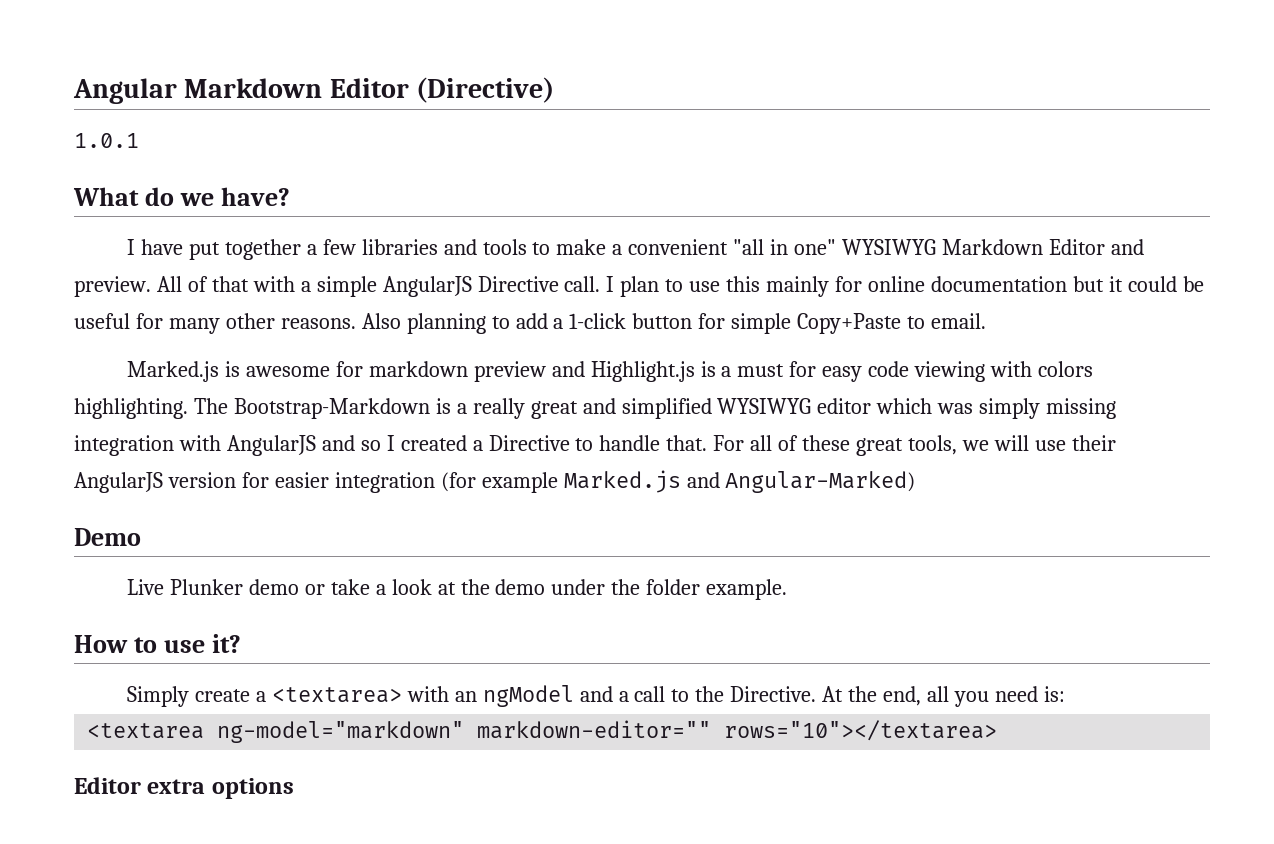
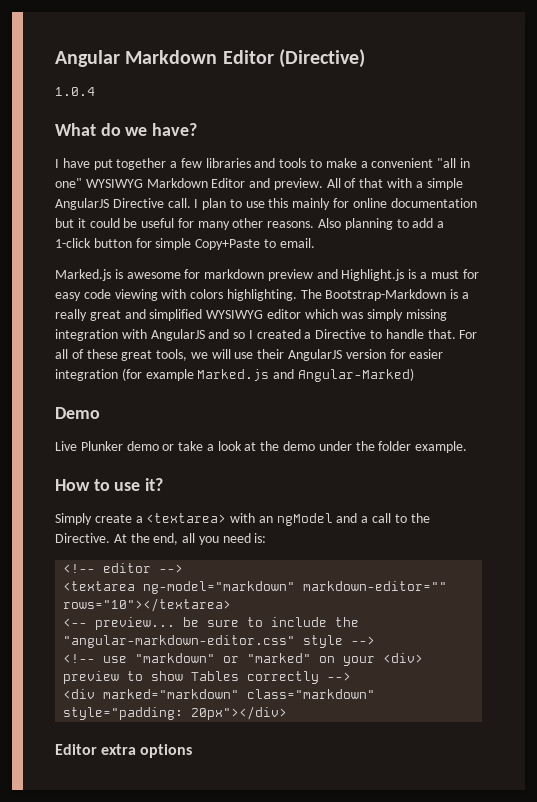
- 1.0.1
+ 1.0.4
+ <!-- editor -->
+ <-- preview... be sure to include the "angular-markdown-editor.css" style -->
+ <!-- use "markdown" or "marked" on your <div> preview to show Tables correctly -->
+ <div marked="markdown" class="markdown" style="padding: 20px"></div>

